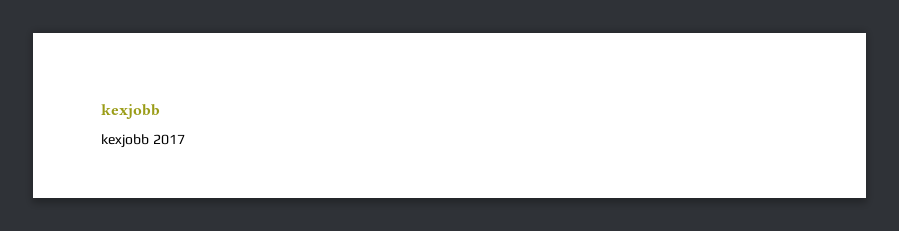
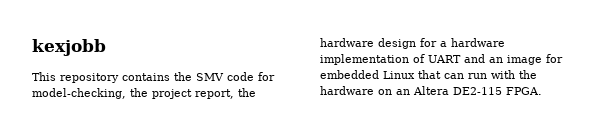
- kexjobb 2017
+ This repository contains the SMV code for model-checking, the project report, the hardware design for a hardware implementation of UART and an image for embedded Linux that can run with the hardware on an Altera DE2-115 FPGA.

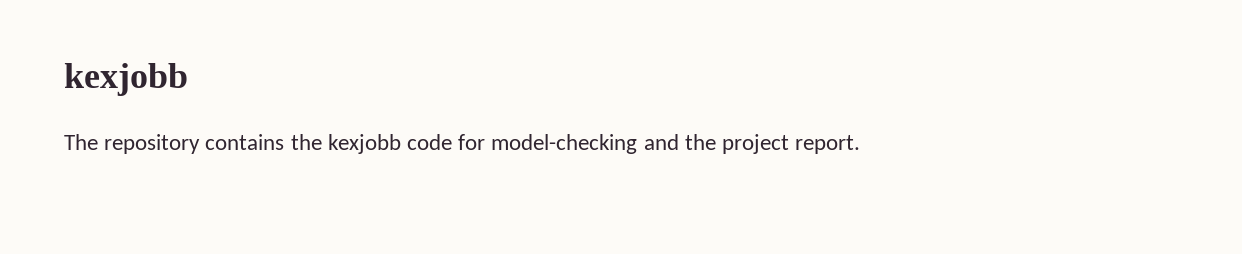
- This repository contains the SMV code for model-checking, the project report, the hardware design for a hardware implementation of UART and an image for embedded Linux that can run with the hardware on an Altera DE2-115 FPGA.
+ The repository contains the kexjobb code for model-checking and the project report.

